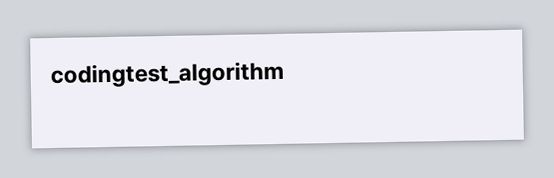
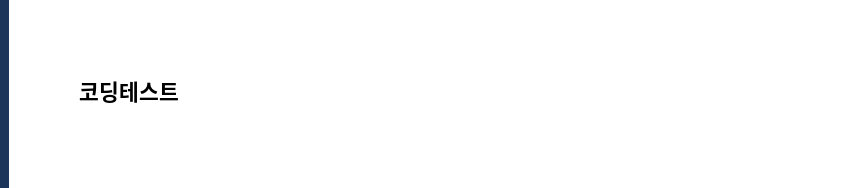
- codingtest_algorithm
+ 코딩테스트

